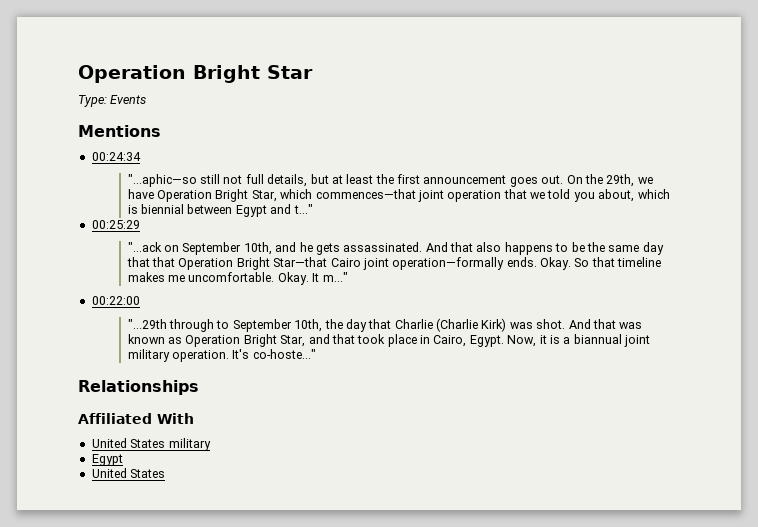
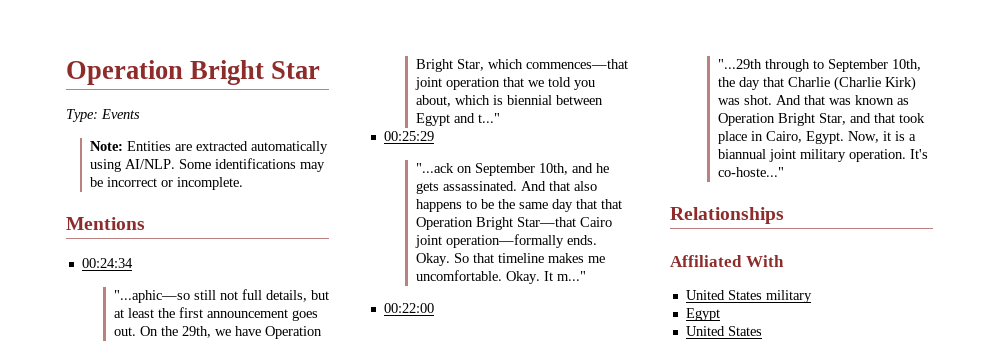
+ Note: Entities are extracted automatically using AI/NLP. Some identifications may be incorrect or incomplete.

